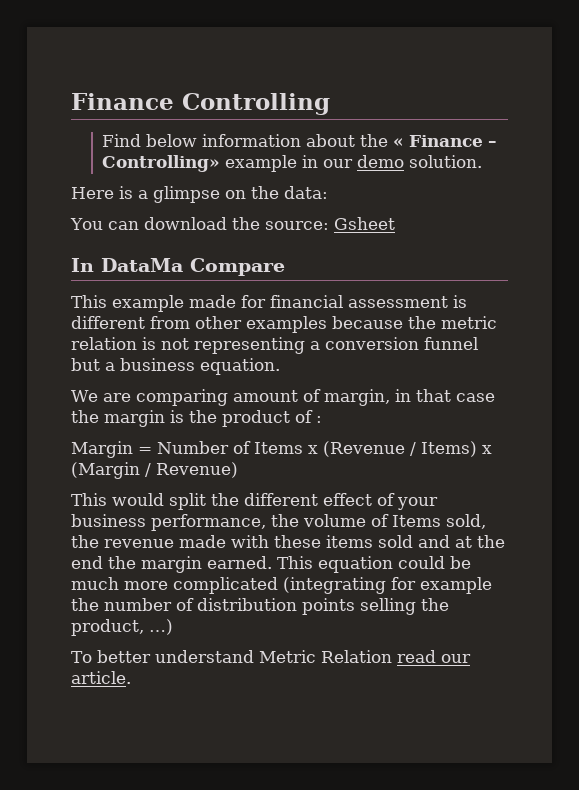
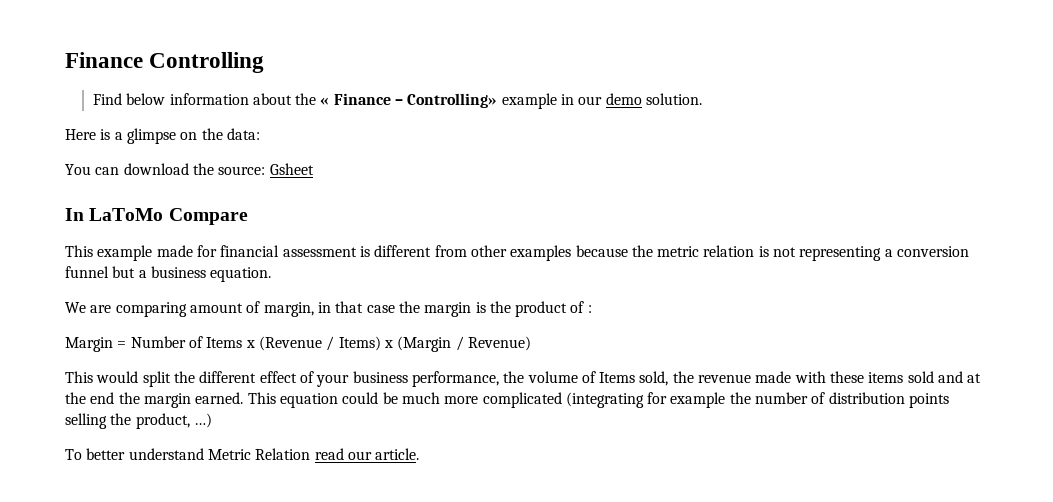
- In DataMa Compare
+ In LaToMo Compare

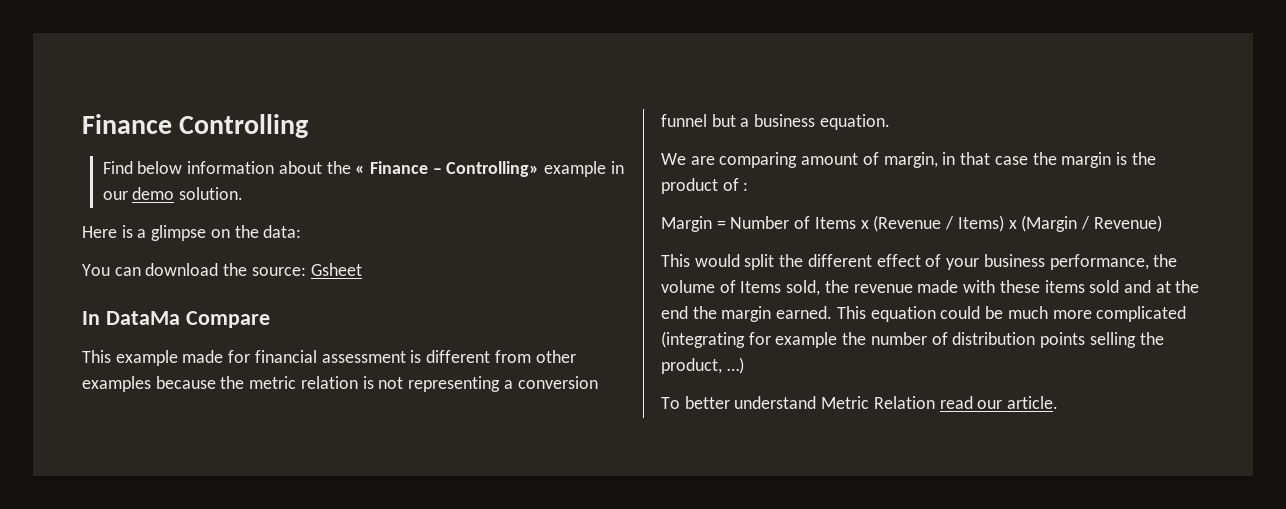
- In LaToMo Compare
+ In DataMa Compare

